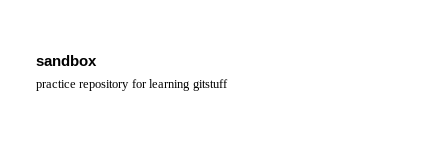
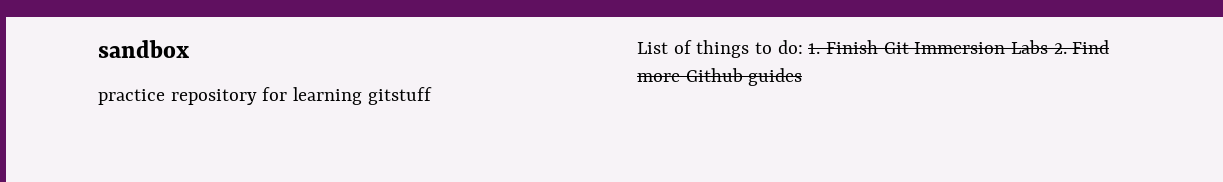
+ List of things to do: 1. Finish Git Immersion Labs 2. Find more Github guides

